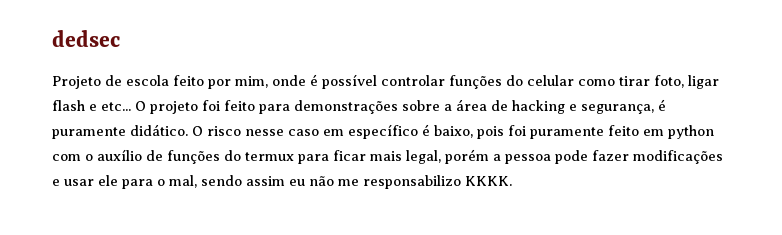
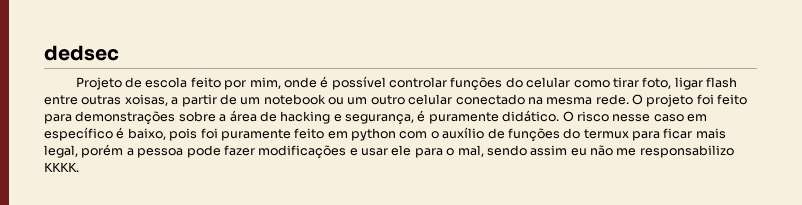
- Projeto de escola feito por mim, onde é possível controlar funções do celular como tirar foto, ligar flash e etc...
+ Projeto de escola feito por mim, onde é possível controlar funções do celular como tirar foto, ligar flash entre outras xoisas, a partir de um notebook ou um outro celular conectado na mesma rede.

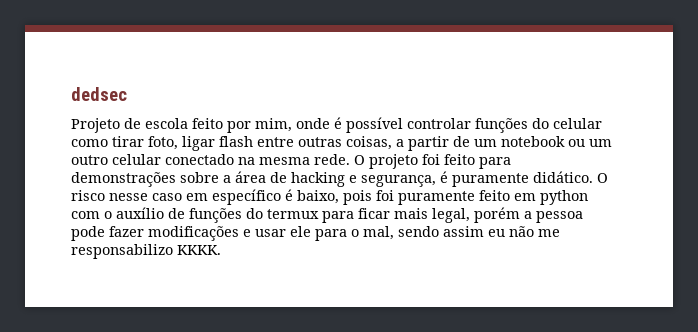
- Projeto de escola feito por mim, onde é possível controlar funções do celular como tirar foto, ligar flash entre outras xoisas, a partir de um notebook ou um outro celular conectado na mesma rede.
+ Projeto de escola feito por mim, onde é possível controlar funções do celular como tirar foto, ligar flash entre outras coisas, a partir de um notebook ou um outro celular conectado na mesma rede.

